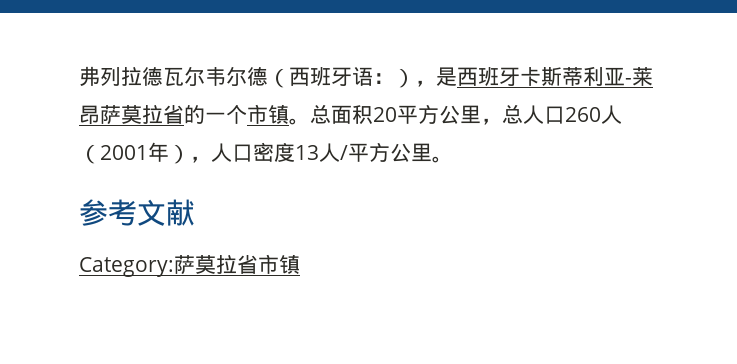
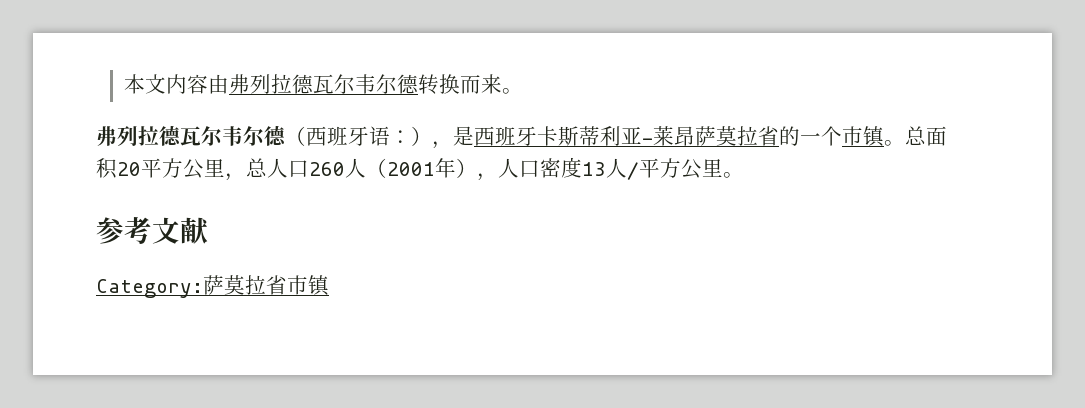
+ 本文内容由弗列拉德瓦尔韦尔德转换而来。

